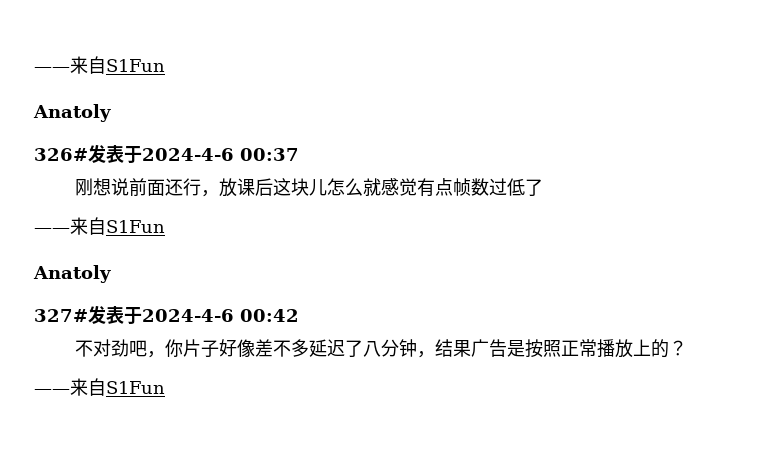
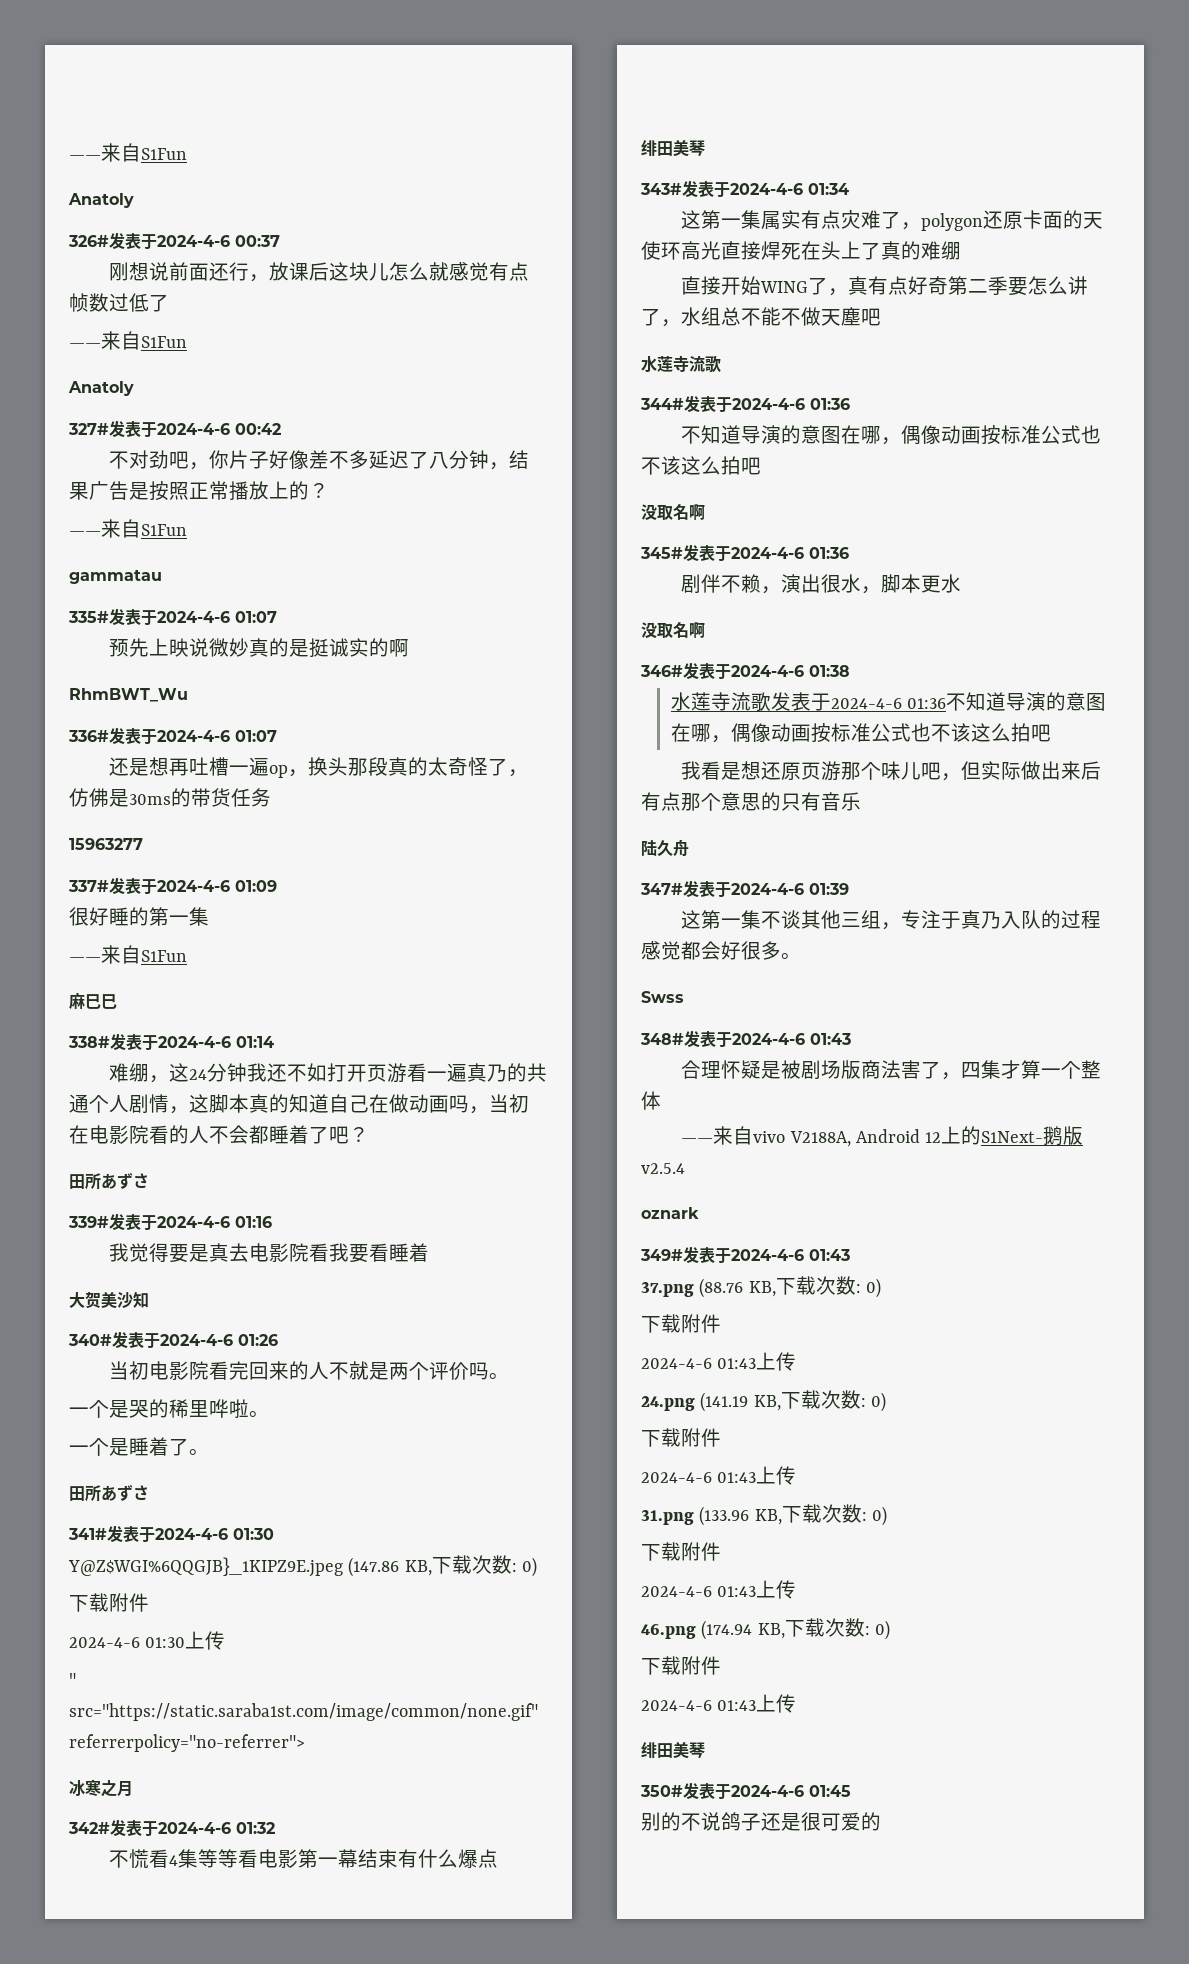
+ gammatau
+ 335#发表于2024-4-6 01:07
+ 预先上映说微妙真的是挺诚实的啊
+ RhmBWT_Wu
+ 336#发表于2024-4-6 01:07
+ 还是想再吐槽一遍op，换头那段真的太奇怪了，仿佛是30ms的带货任务
+ 15963277
+ 337#发表于2024-4-6 01:09
+ 很好睡的第一集
+ ——来自S1Fun
+ 麻巳巳
+ 338#发表于2024-4-6 01:14
+ 难绷，这24分钟我还不如打开页游看一遍真乃的共通个人剧情，这脚本真的知道自己在做动画吗，当初在电影院看的人不会都睡着了吧？
+ 田所あずさ
+ 339#发表于2024-4-6 01:16
+ 我觉得要是真去电影院看我要看睡着
+ 大贺美沙知
+ 340#发表于2024-4-6 01:26
+ 当初电影院看完回来的人不就是两个评价吗。
+ 一个是哭的稀里哗啦。
+ 一个是睡着了。
+ 田所あずさ
+ 341#发表于2024-4-6 01:30
+ Y@Z$WGI%6QQGJB}_1KIPZ9E.jpeg (147.86 KB,下载次数: 0)
+ 下载附件
+ 2024-4-6 01:30上传
+ " src="https://static.saraba1st.com/image/common/none.gif" referrerpolicy="no-referrer">
+ 冰寒之月
+ 342#发表于2024-4-6 01:32
+ 不慌看4集等等看电影第一幕结束有什么爆点
+ 绯田美琴
+ 343#发表于2024-4-6 01:34
+ 这第一集属实有点灾难了，polygon还原卡面的天使环高光直接焊死在头上了真的难绷
+ 直接开始WING了，真有点好奇第二季要怎么讲了，水组总不能不做天塵吧
+ 水莲寺流歌
+ 344#发表于2024-4-6 01:36
+ 不知道导演的意图在哪，偶像动画按标准公式也不该这么拍吧
+ 没取名啊
+ 345#发表于2024-4-6 01:36
+ 剧伴不赖，演出很水，脚本更水
+ 没取名啊
+ 346#发表于2024-4-6 01:38
+ 水莲寺流歌发表于2024-4-6 01:36不知道导演的意图在哪，偶像动画按标准公式也不该这么拍吧
+ 我看是想还原页游那个味儿吧，但实际做出来后有点那个意思的只有音乐
+ 陆久舟
+ 347#发表于2024-4-6 01:39
+ 这第一集不谈其他三组，专注于真乃入队的过程感觉都会好很多。
+ Swss
+ 348#发表于2024-4-6 01:43
+ 合理怀疑是被剧场版商法害了，四集才算一个整体
+ ——来自vivo V2188A, Android 12上的S1Next-鹅版v2.5.4
+ oznark
+ 349#发表于2024-4-6 01:43
+ 37.png (88.76 KB,下载次数: 0)
+ 下载附件
+ 2024-4-6 01:43上传
+ 24.png (141.19 KB,下载次数: 0)
+ 下载附件
+ 2024-4-6 01:43上传
+ 31.png (133.96 KB,下载次数: 0)
+ 下载附件
+ 2024-4-6 01:43上传
+ 46.png (174.94 KB,下载次数: 0)
+ 下载附件
+ 2024-4-6 01:43上传
+ 绯田美琴
+ 350#发表于2024-4-6 01:45
+ 别的不说鸽子还是很可爱的

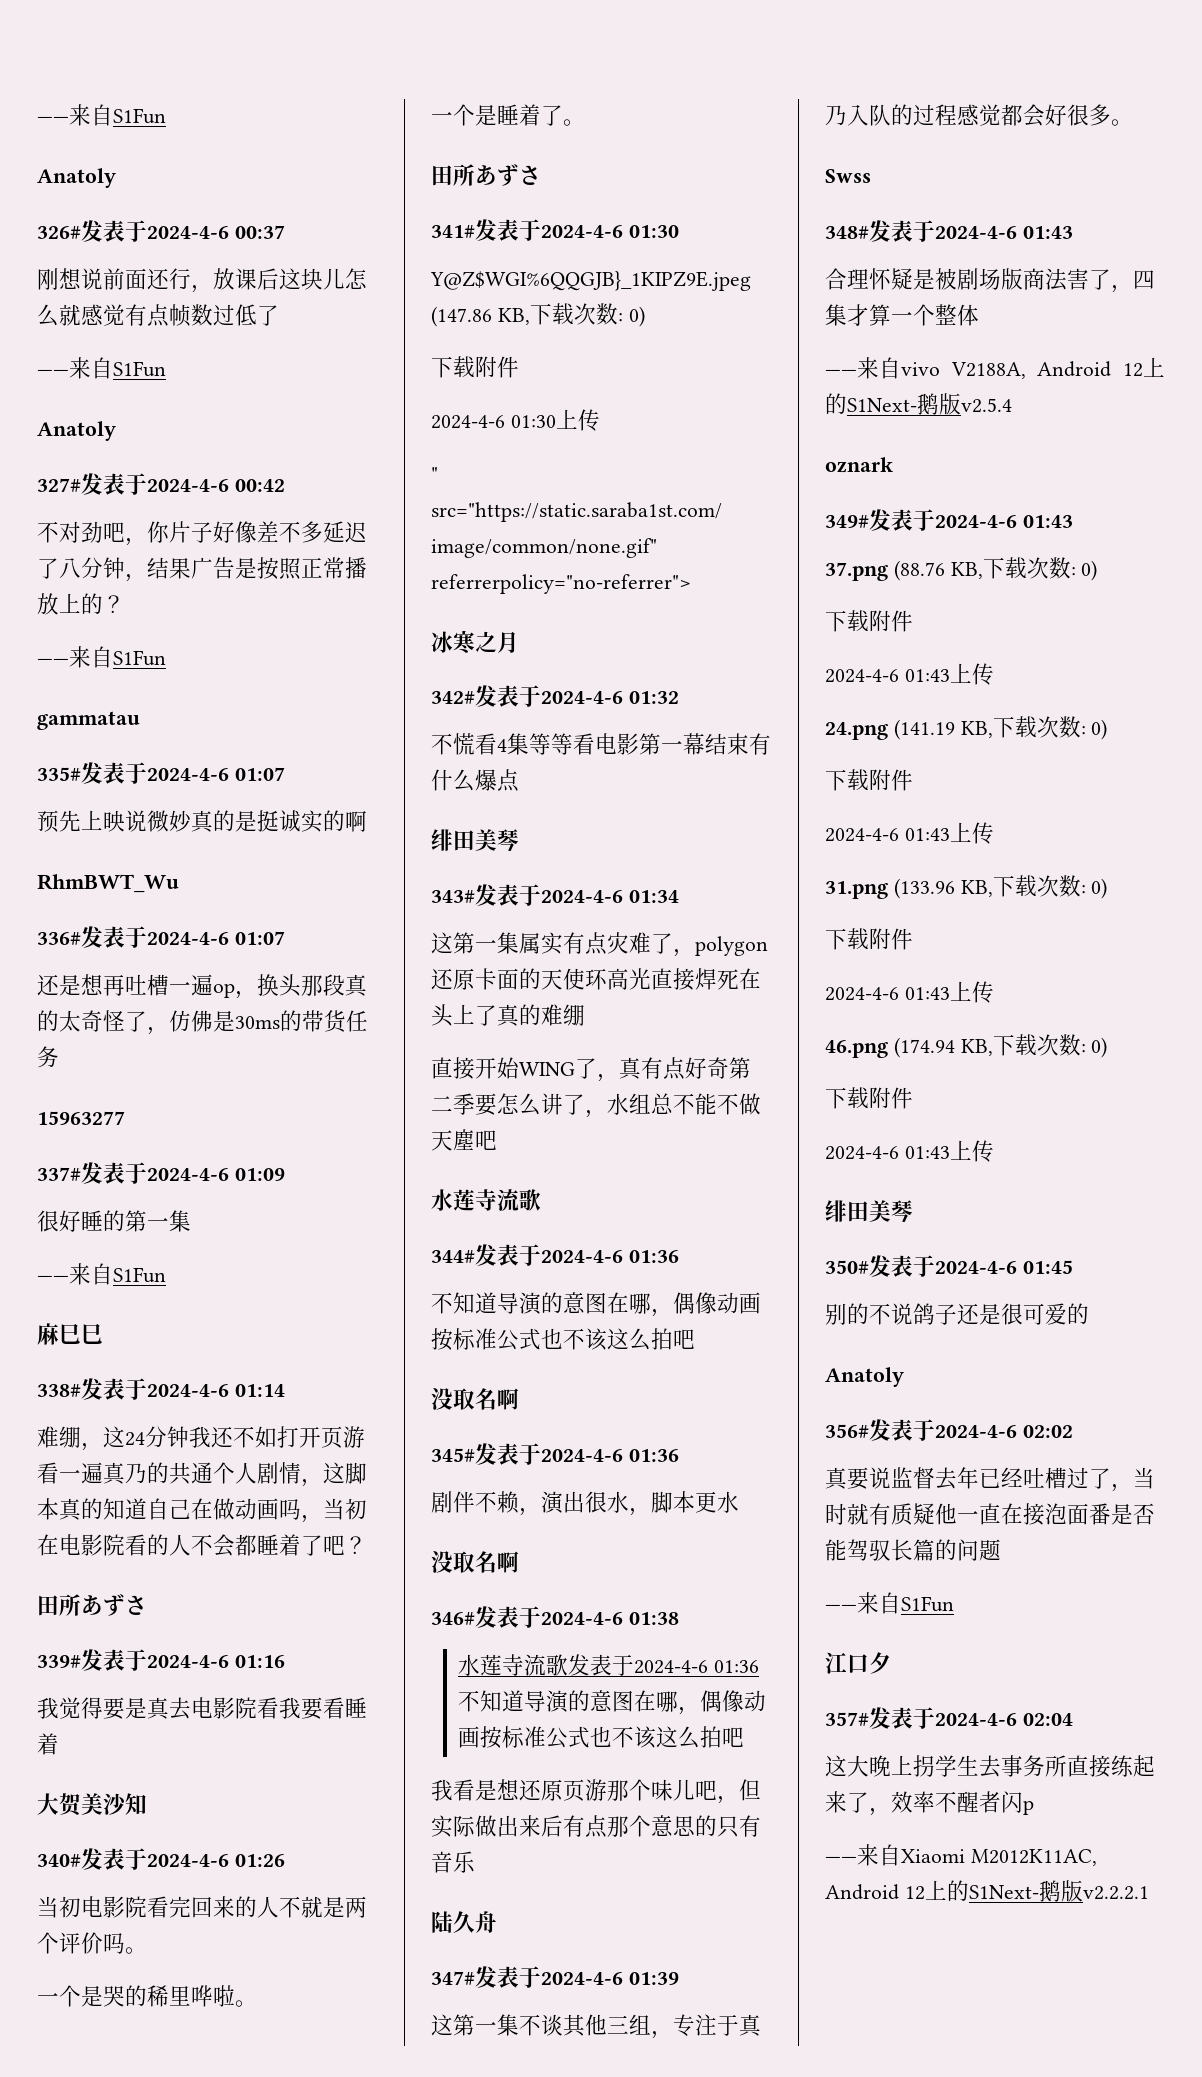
  别的不说鸽子还是很可爱的
+ Anatoly
+ 356#发表于2024-4-6 02:02
+ 真要说监督去年已经吐槽过了，当时就有质疑他一直在接泡面番是否能驾驭长篇的问题
+ ——来自S1Fun
+ 江口夕
+ 357#发表于2024-4-6 02:04
+ 这大晚上拐学生去事务所直接练起来了，效率不醒者闪p
+ ——来自Xiaomi M2012K11AC, Android 12上的S1Next-鹅版v2.2.2.1

